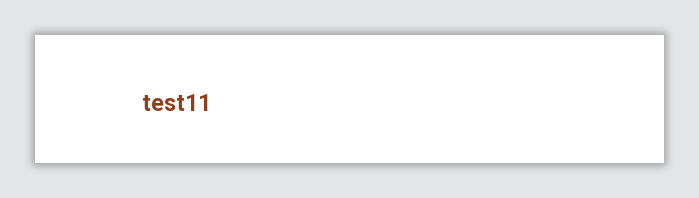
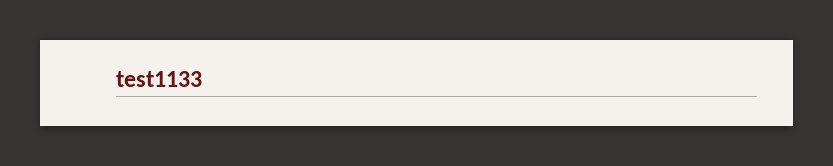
- test11
+ test1133

